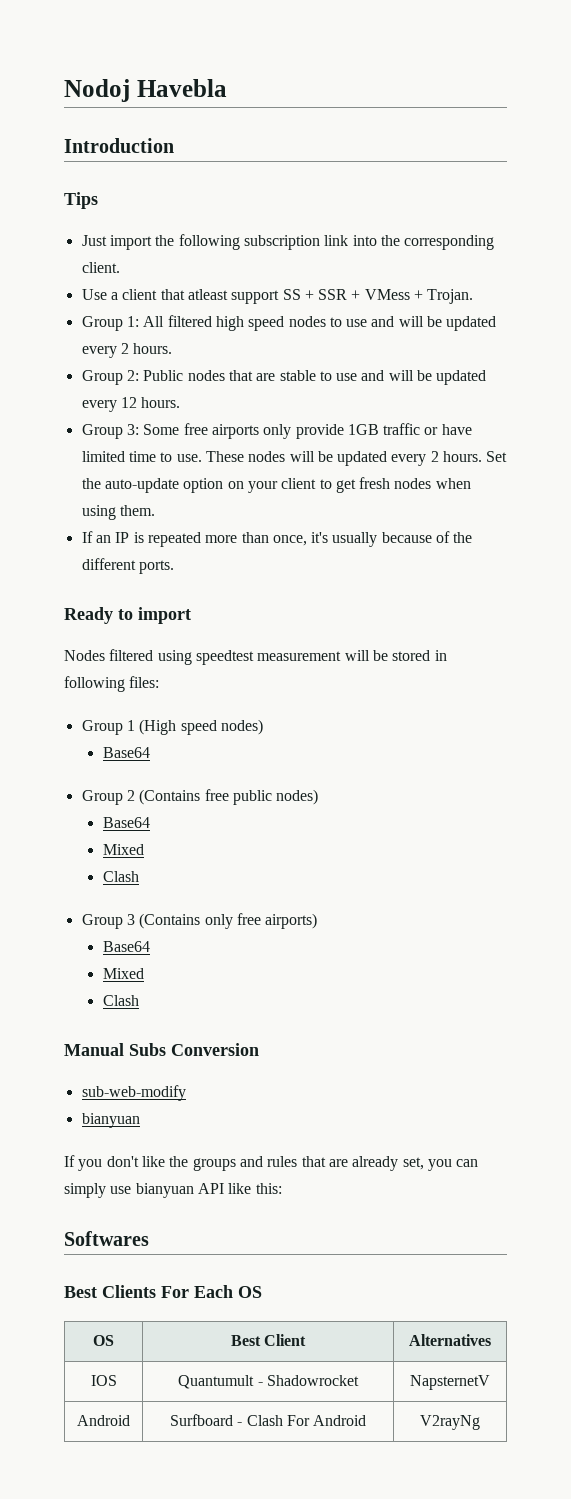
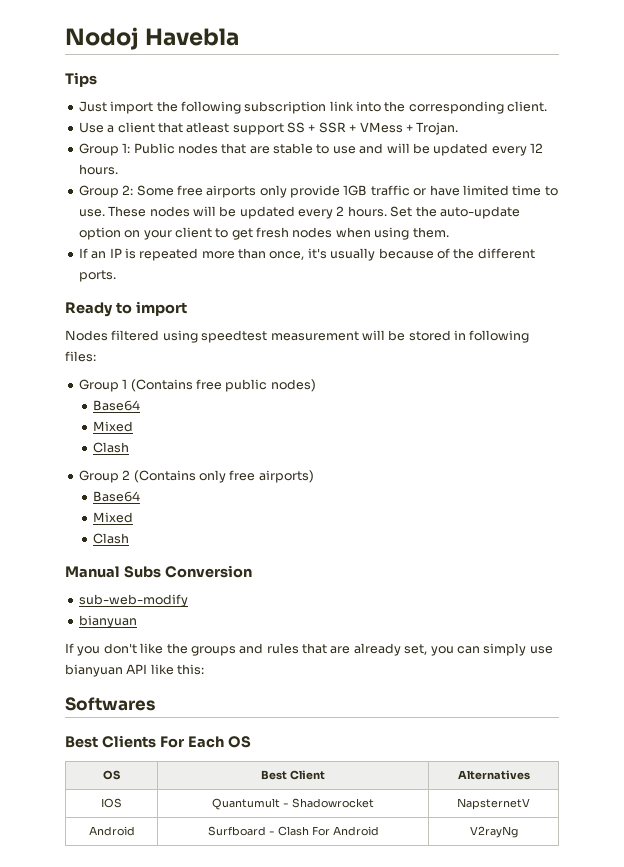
- Introduction
- Group 1: All filtered high speed nodes to use and will be updated every 2 hours.
- Group 2: Public nodes that are stable to use and will be updated every 12 hours.
+ Group 1: Public nodes that are stable to use and will be updated every 12 hours.
- Group 3: Some free airports only provide 1GB traffic or have limited time to use.
+ Group 2: Some free airports only provide 1GB traffic or have limited time to use.
- Group 1 (High speed nodes)
- Base64
- Group 2 (Contains free public nodes)
+ Group 1 (Contains free public nodes)
- Group 3 (Contains only free airports)
+ Group 2 (Contains only free airports)

